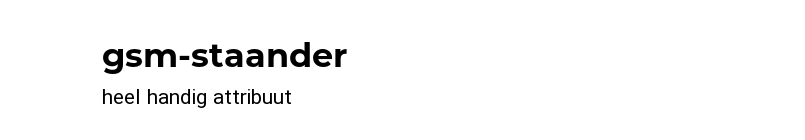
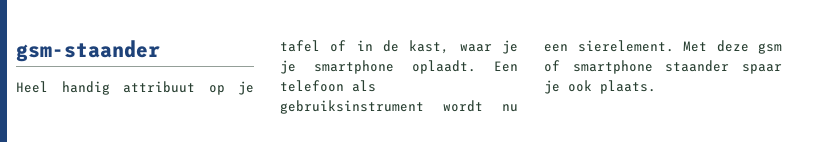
- heel handig attribuut
+ Heel handig attribuut op je tafel of in de kast, waar je je smartphone oplaadt. Een telefoon als gebruiksinstrument wordt nu een sierelement. Met deze gsm of smartphone staander spaar je ook plaats.

